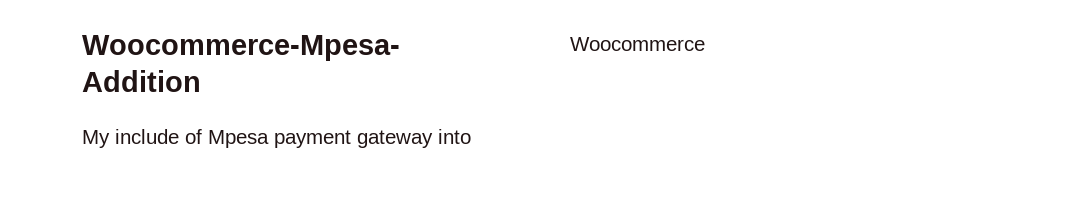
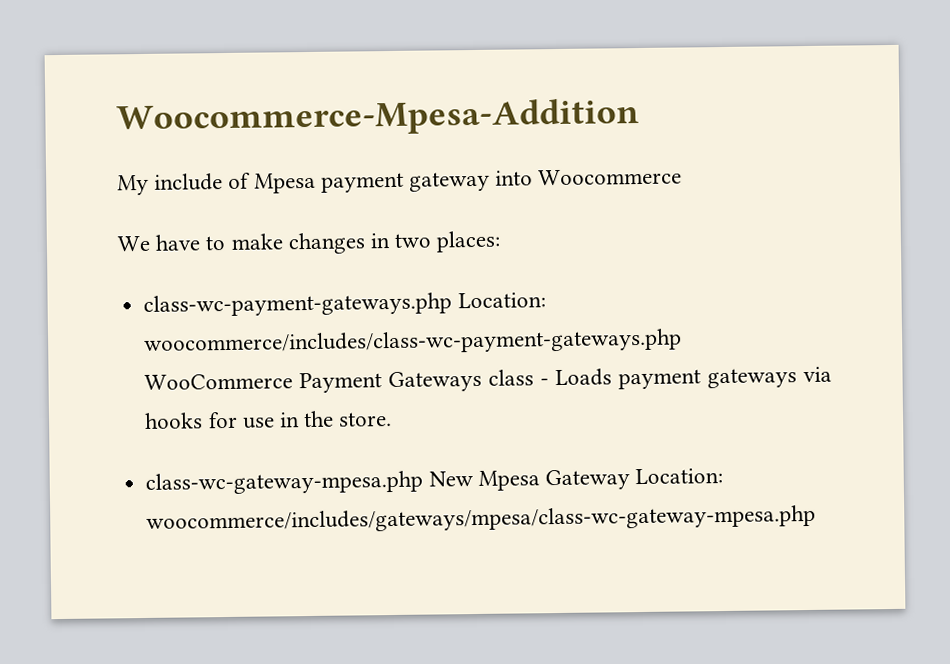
+ We have to make changes in two places:
+ class-wc-payment-gateways.php Location: woocommerce/includes/class-wc-payment-gateways.php WooCommerce Payment Gateways class - Loads payment gateways via hooks for use in the store.
+ class-wc-gateway-mpesa.php New Mpesa Gateway Location: woocommerce/includes/gateways/mpesa/class-wc-gateway-mpesa.php

